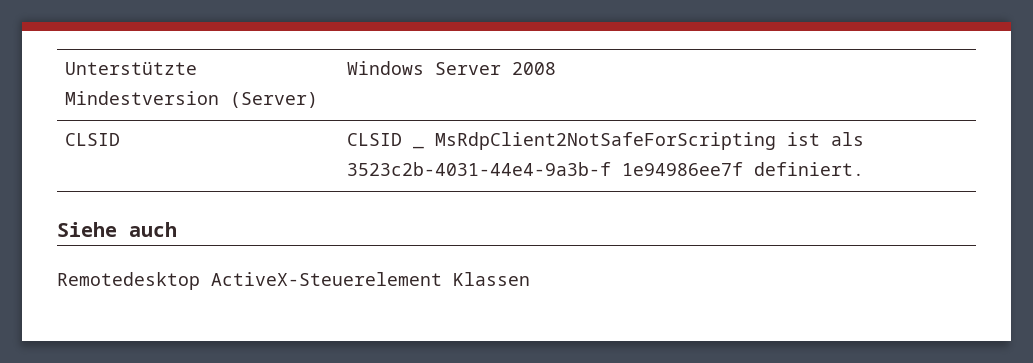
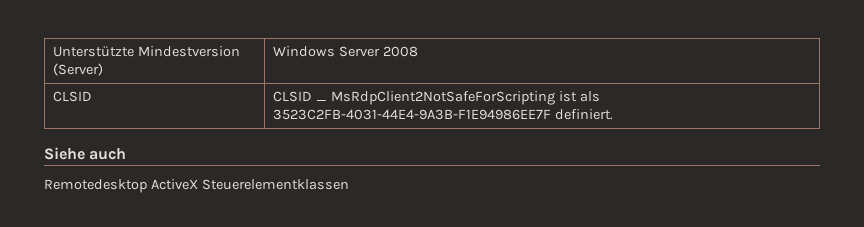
- CLSID | CLSID _ MsRdpClient2NotSafeForScripting ist als 3523c2b-4031-44e4-9a3b-f 1e94986ee7f definiert.
+ CLSID | CLSID _ MsRdpClient2NotSafeForScripting ist als 3523C2FB-4031-44E4-9A3B-F1E94986EE7F definiert.
- Remotedesktop ActiveX-Steuerelement Klassen
+ Remotedesktop ActiveX Steuerelementklassen

